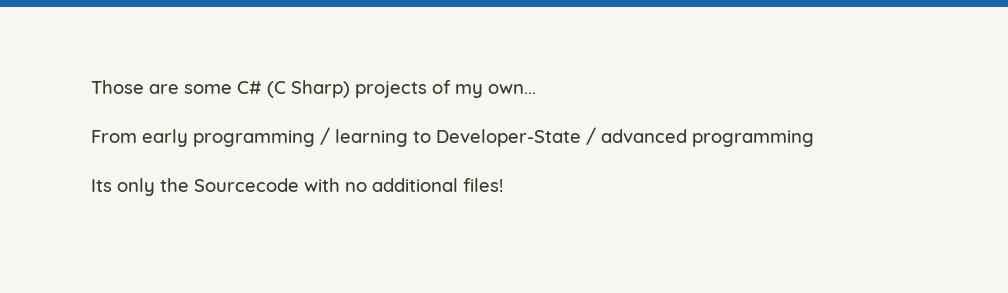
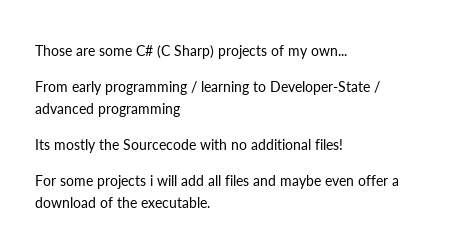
- Its only the Sourcecode with no additional files!
+ Its mostly the Sourcecode with no additional files!
+ For some projects i will add all files and maybe even offer a download of the executable.

